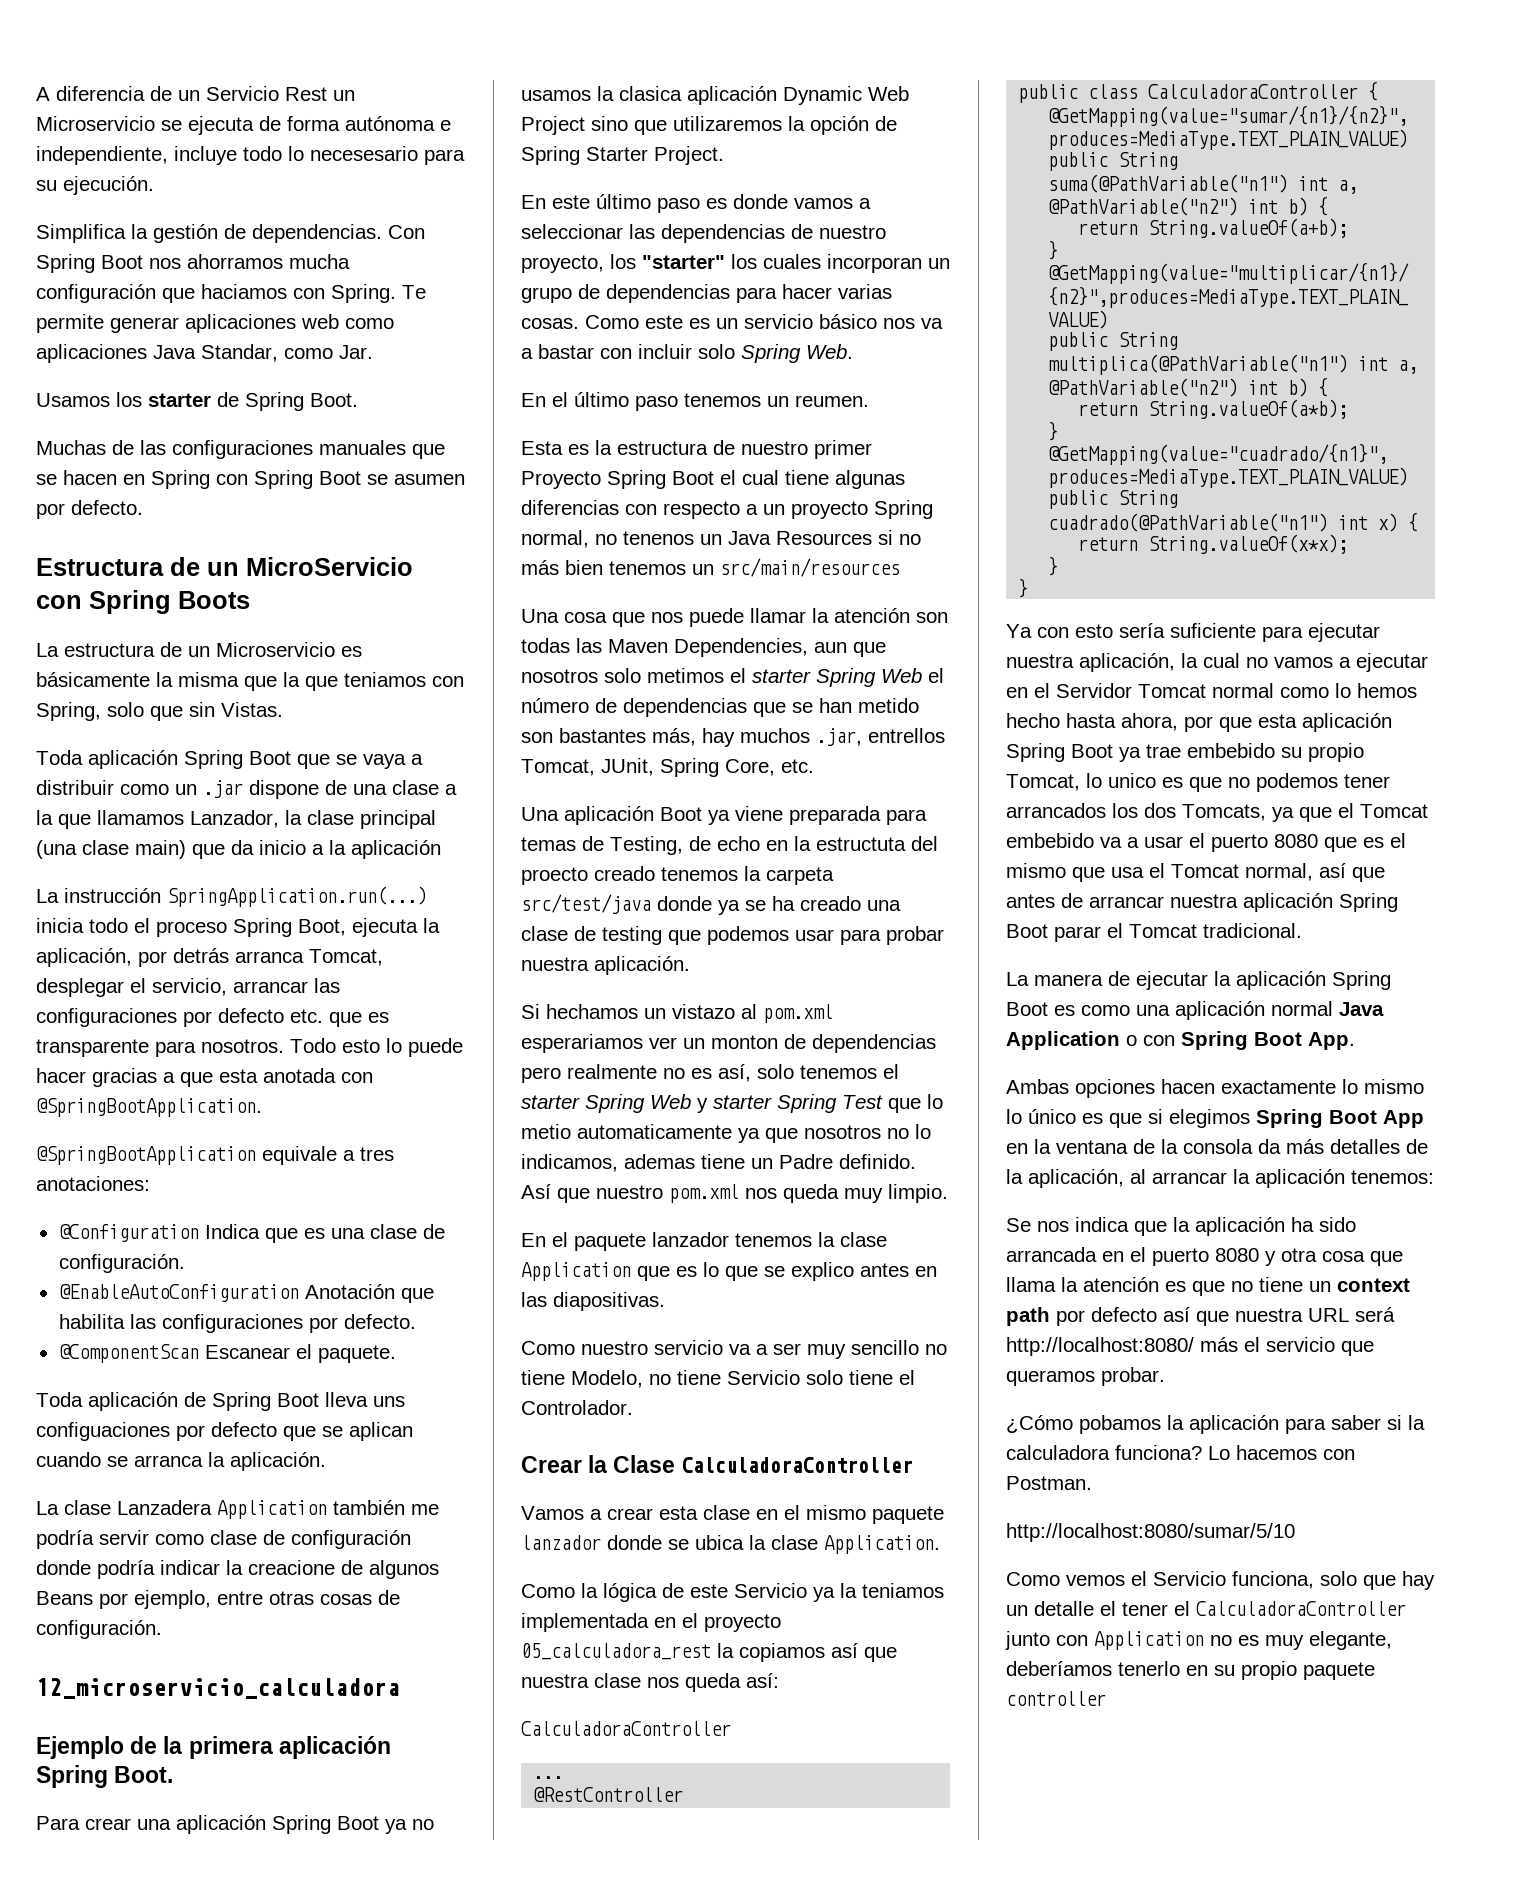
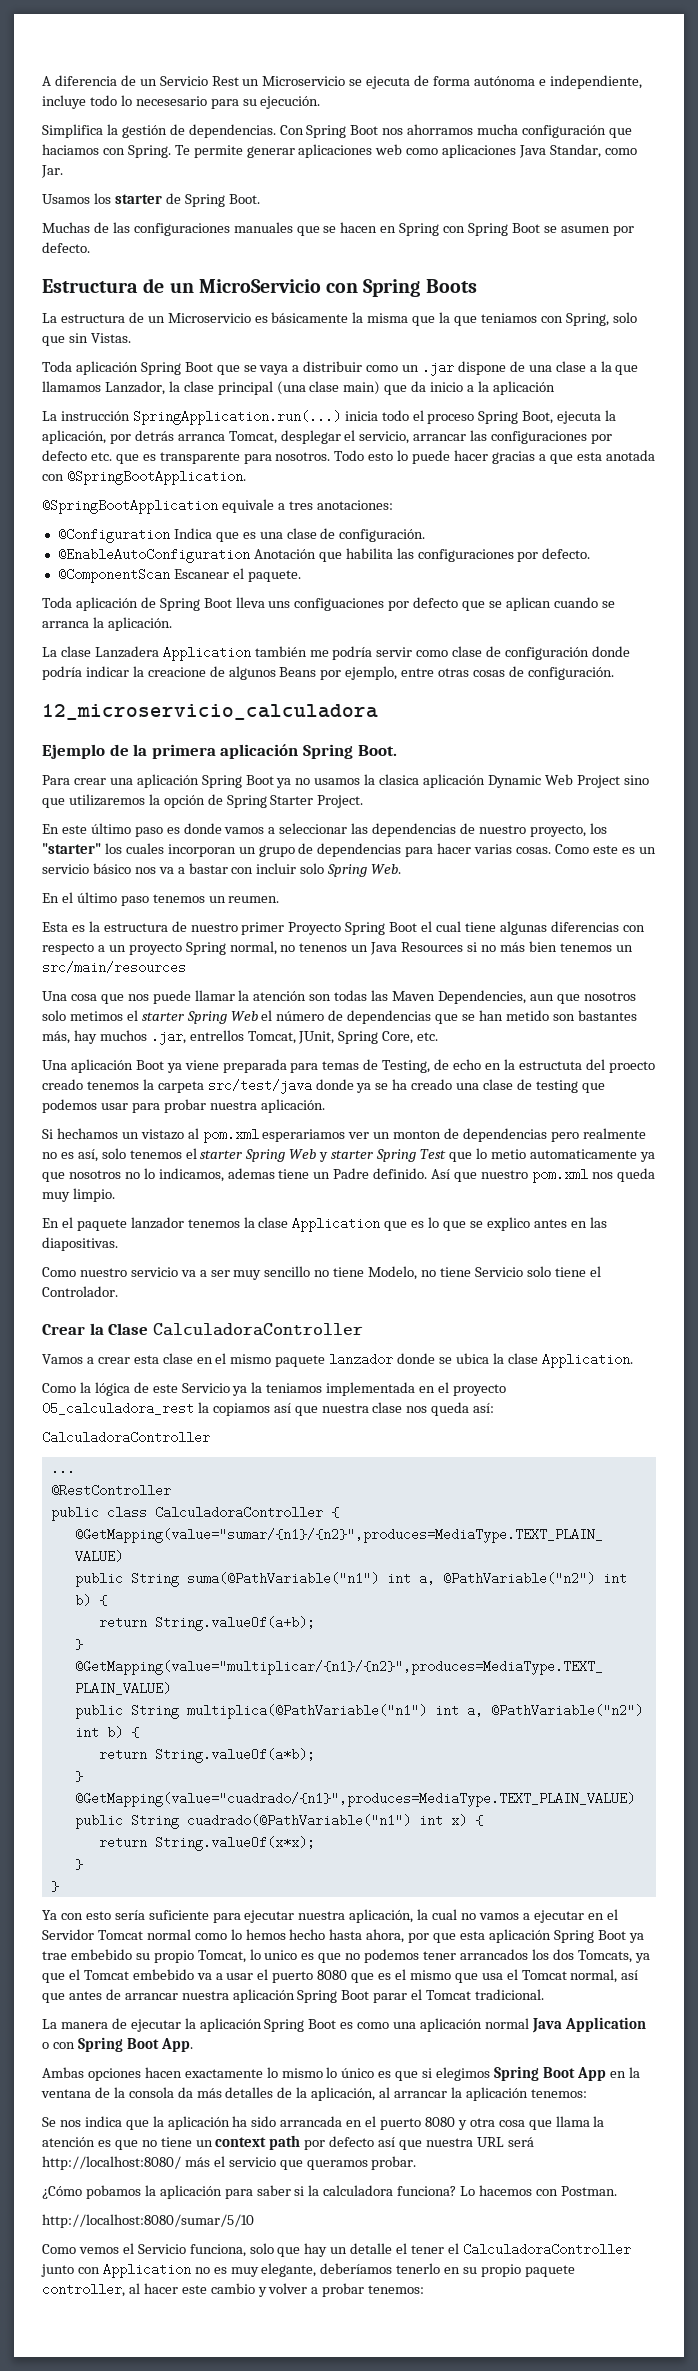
- Como vemos el Servicio funciona, solo que hay un detalle el tener el CalculadoraController junto con Application no es muy elegante, deberíamos tenerlo en su propio paquete controller
+ Como vemos el Servicio funciona, solo que hay un detalle el tener el CalculadoraController junto con Application no es muy elegante, deberíamos tenerlo en su propio paquete controller, al hacer este cambio y volver a probar tenemos:

